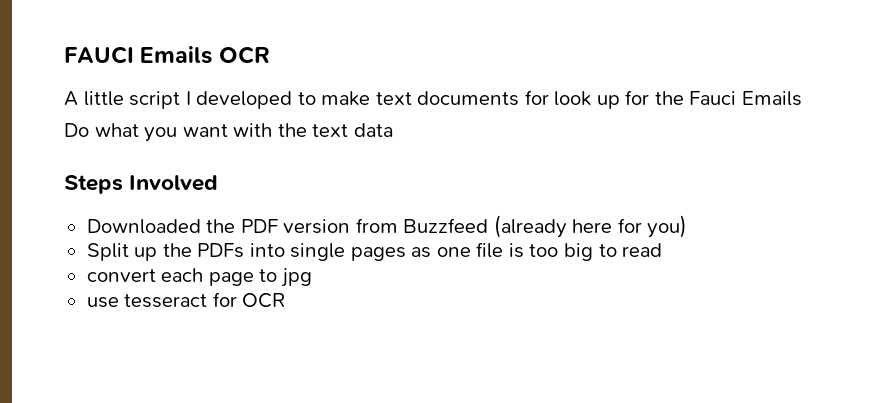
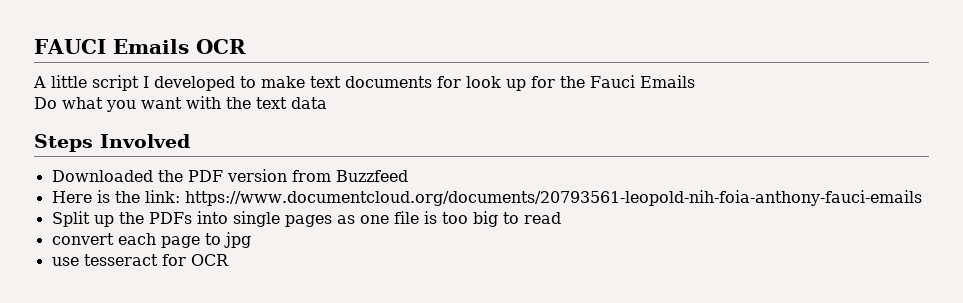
- Downloaded the PDF version from Buzzfeed (already here for you)
+ Downloaded the PDF version from Buzzfeed
+ Here is the link: https://www.documentcloud.org/documents/20793561-leopold-nih-foia-anthony-fauci-emails

